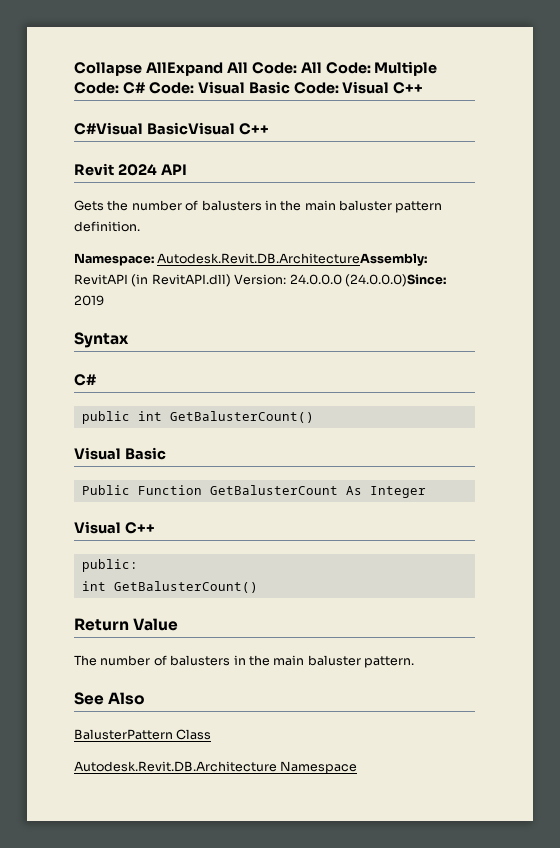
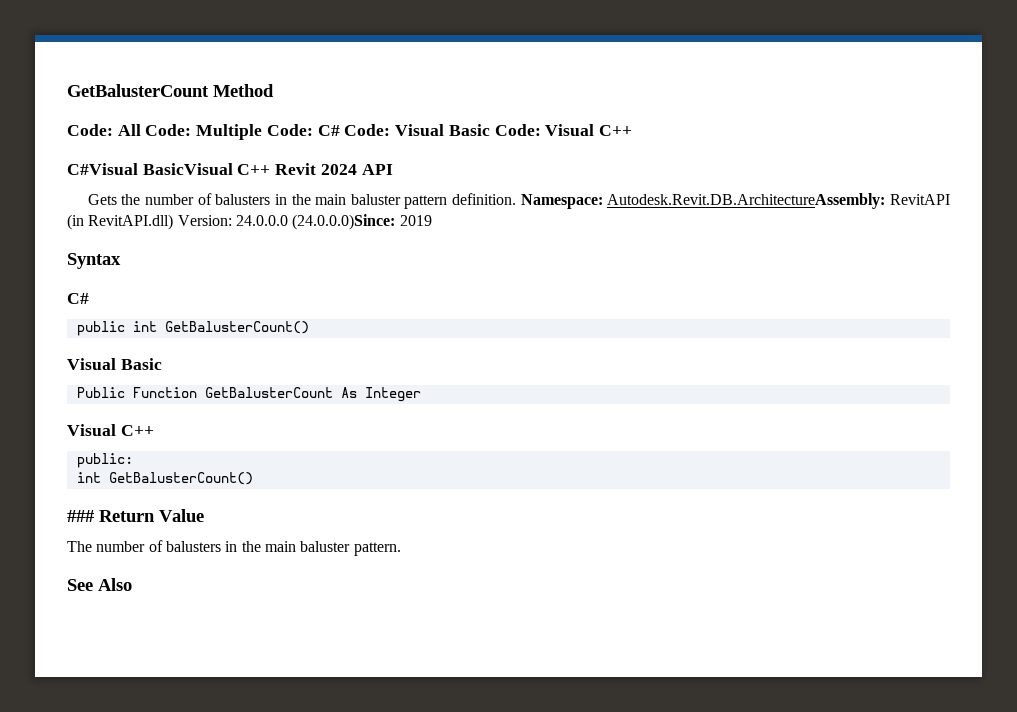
- Collapse AllExpand All Code: All Code: Multiple Code: C# Code: Visual Basic Code: Visual C++
+ GetBalusterCount Method
+ Code: All Code: Multiple Code: C# Code: Visual Basic Code: Visual C++
- C#Visual BasicVisual C++
- Revit 2024 API
+ C#Visual BasicVisual C++ Revit 2024 API
- Gets the number of balusters in the main baluster pattern definition.
- Namespace: Autodesk.Revit.DB.ArchitectureAssembly: RevitAPI (in RevitAPI.dll) Version: 24.0.0.0 (24.0.0.0)Since: 2019
+ Gets the number of balusters in the main baluster pattern definition. Namespace: Autodesk.Revit.DB.ArchitectureAssembly: RevitAPI (in RevitAPI.dll) Version: 24.0.0.0 (24.0.0.0)Since: 2019
- Return Value
+ ### Return Value
- BalusterPattern Class
- Autodesk.Revit.DB.Architecture Namespace

